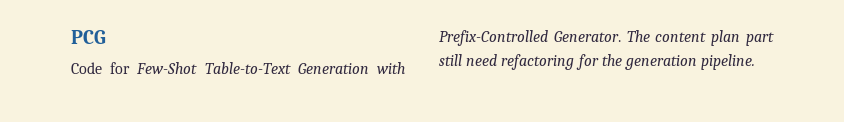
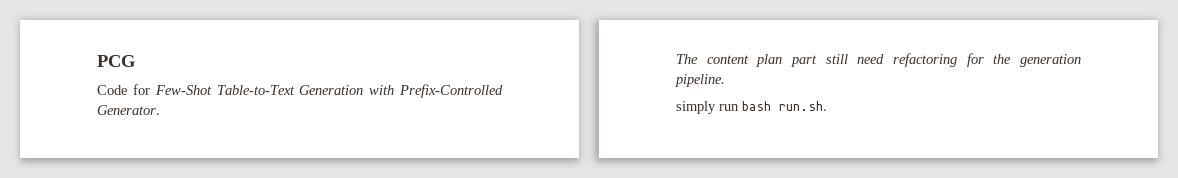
- Code for Few-Shot Table-to-Text Generation with Prefix-Controlled Generator. The content plan part still need refactoring for the generation pipeline.
+ Code for Few-Shot Table-to-Text Generation with Prefix-Controlled Generator.
+ The content plan part still need refactoring for the generation pipeline.
+ simply run bash run.sh.

